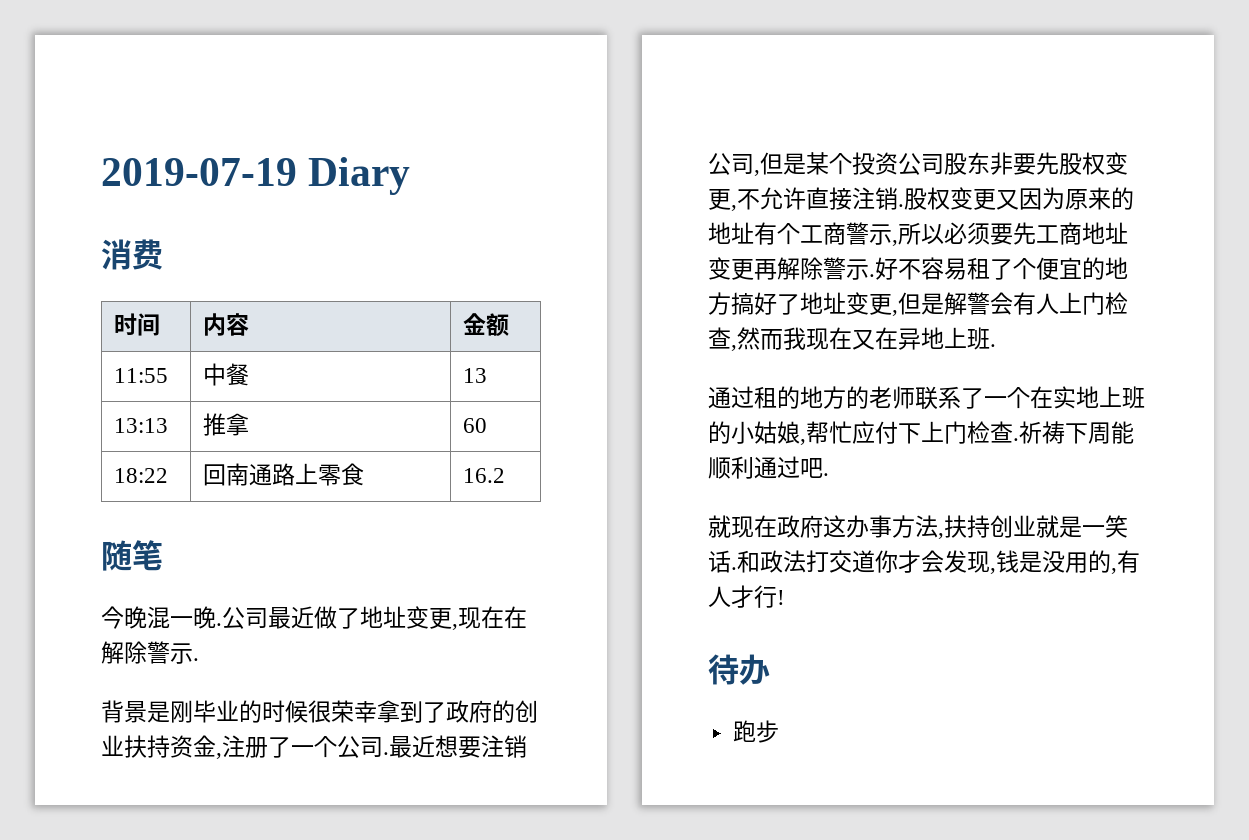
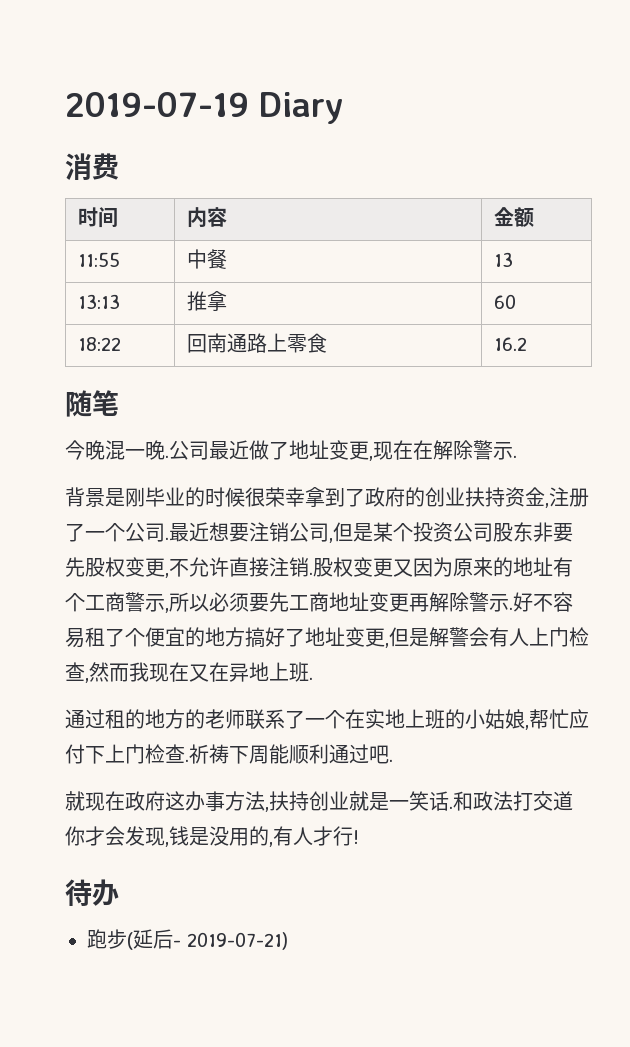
- 跑步
+ 跑步(延后- 2019-07-21)

